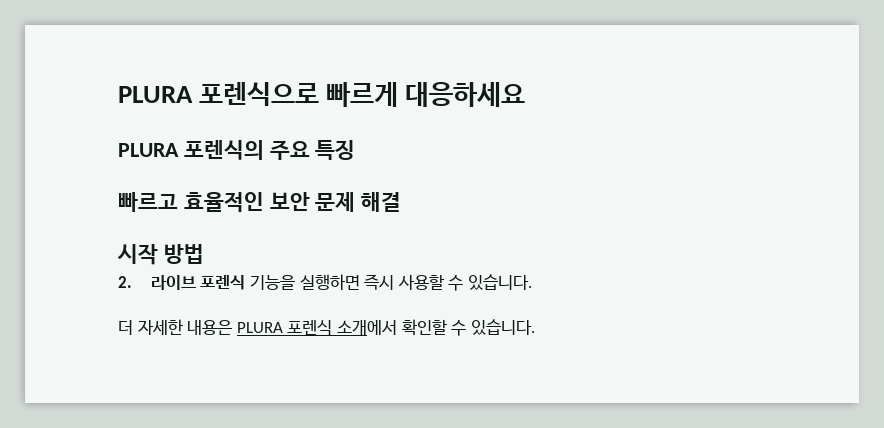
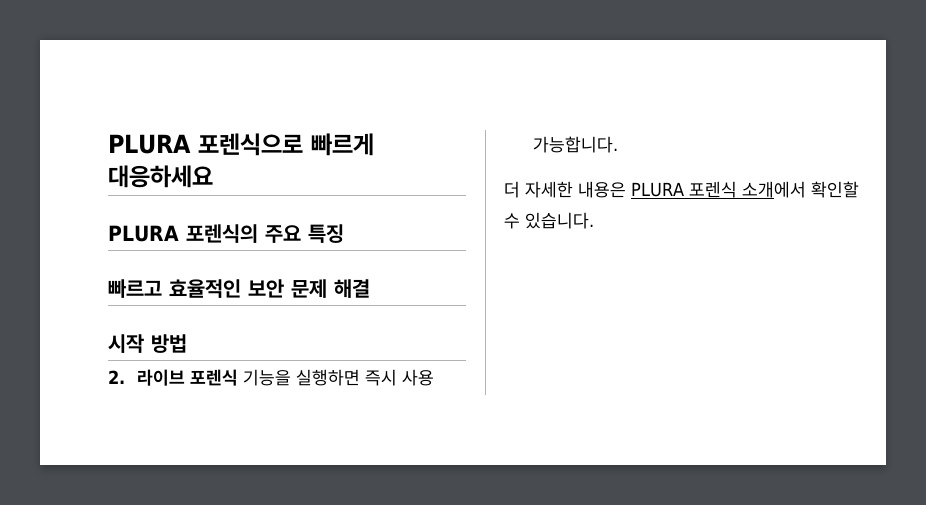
- 2. 라이브 포렌식 기능을 실행하면 즉시 사용할 수 있습니다.
+ 2. 라이브 포렌식 기능을 실행하면 즉시 사용 가능합니다.

